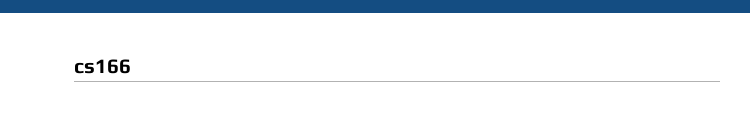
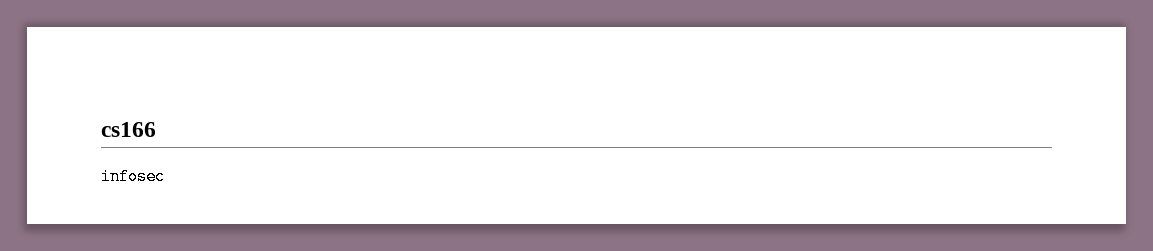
+ infosec

